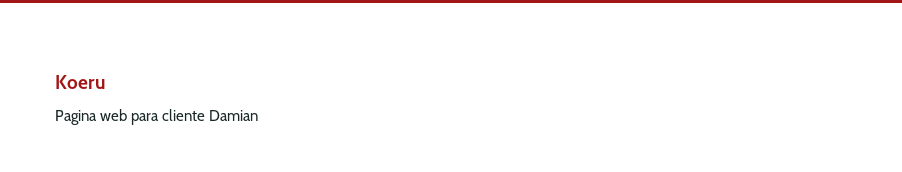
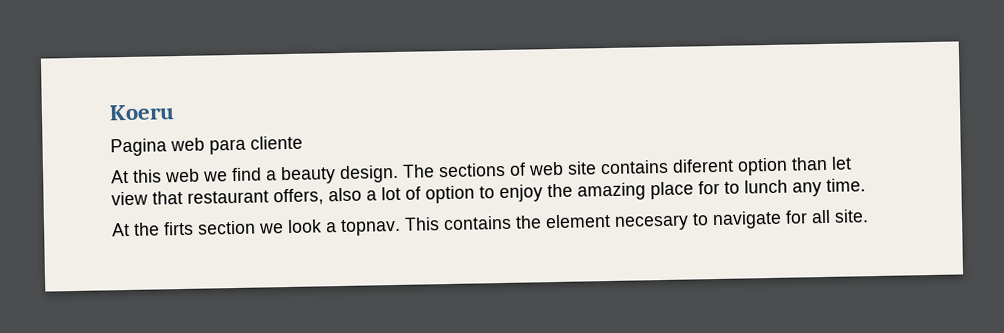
- Pagina web para cliente Damian
+ Pagina web para cliente
+ At this web we find a beauty design. The sections of web site contains diferent option than let view that restaurant offers, also a lot of option to enjoy the amazing place for to lunch any time.
+ At the firts section we look a topnav. This contains the element necesary to navigate for all site.

